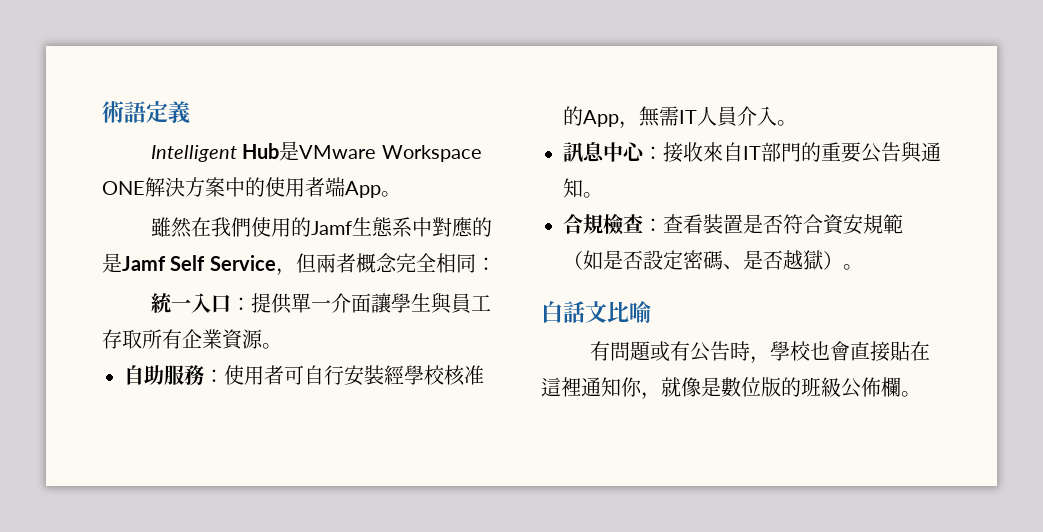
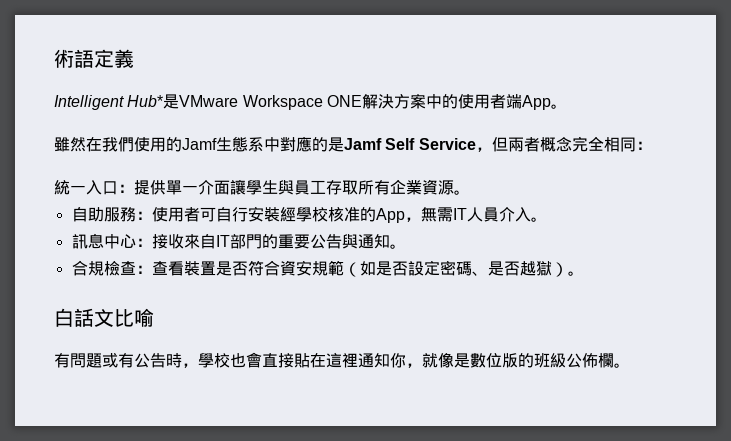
- Intelligent Hub是VMware Workspace ONE解決方案中的使用者端App。
+ Intelligent Hub*是VMware Workspace ONE解決方案中的使用者端App。

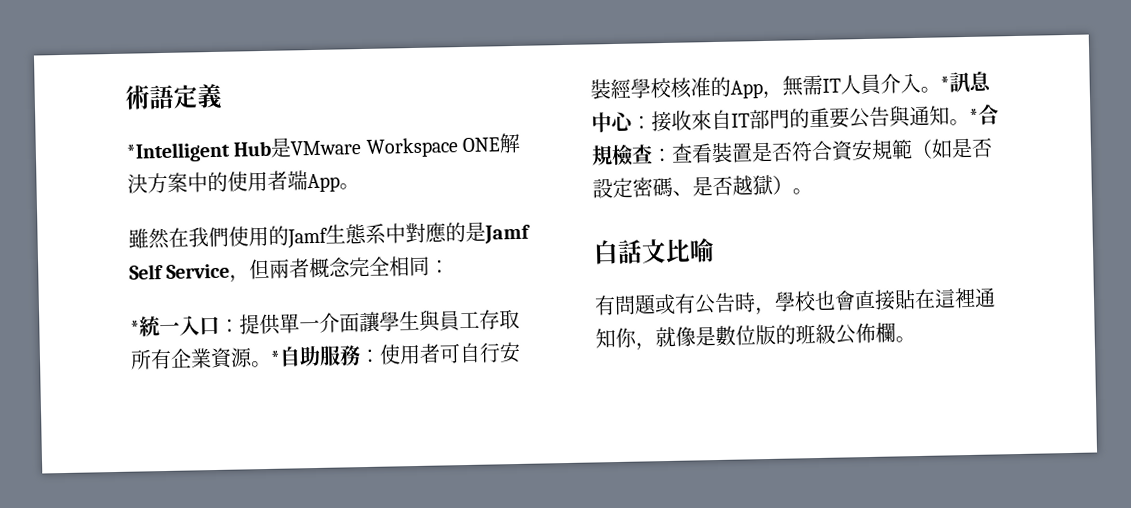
- Intelligent Hub*是VMware Workspace ONE解決方案中的使用者端App。
+ *Intelligent Hub是VMware Workspace ONE解決方案中的使用者端App。
- 統一入口：提供單一介面讓學生與員工存取所有企業資源。
- 自助服務：使用者可自行安裝經學校核准的App，無需IT人員介入。
- 訊息中心：接收來自IT部門的重要公告與通知。
- 合規檢查：查看裝置是否符合資安規範（如是否設定密碼、是否越獄）。
+ *統一入口：提供單一介面讓學生與員工存取所有企業資源。*自助服務：使用者可自行安裝經學校核准的App，無需IT人員介入。*訊息中心：接收來自IT部門的重要公告與通知。*合規檢查：查看裝置是否符合資安規範（如是否設定密碼、是否越獄）。

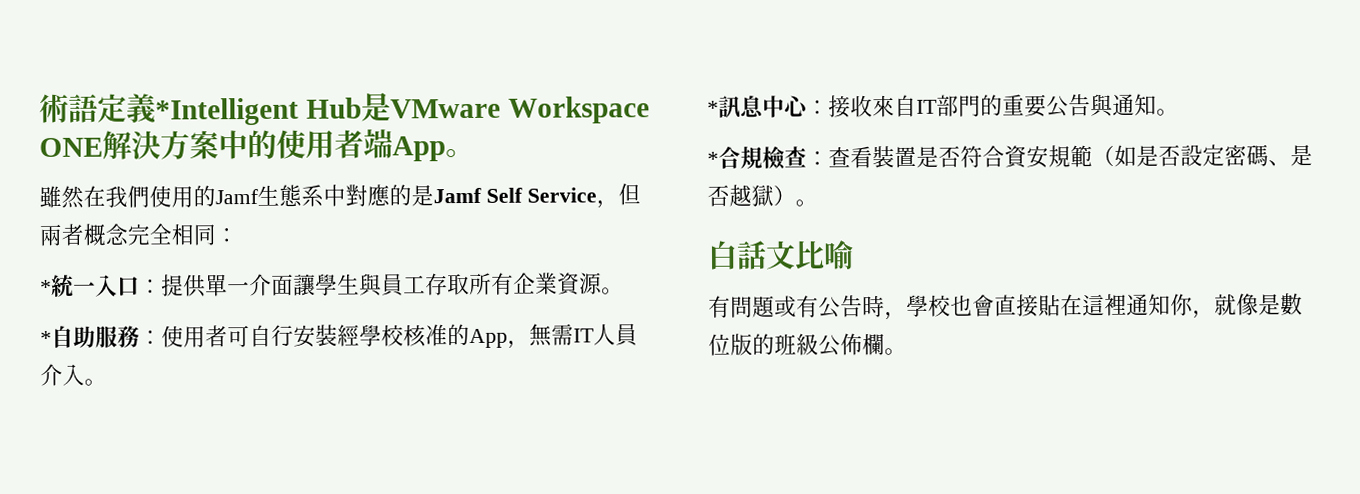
- 術語定義
- *Intelligent Hub是VMware Workspace ONE解決方案中的使用者端App。
+ 術語定義*Intelligent Hub是VMware Workspace ONE解決方案中的使用者端App。
- *統一入口：提供單一介面讓學生與員工存取所有企業資源。*自助服務：使用者可自行安裝經學校核准的App，無需IT人員介入。*訊息中心：接收來自IT部門的重要公告與通知。*合規檢查：查看裝置是否符合資安規範（如是否設定密碼、是否越獄）。
+ *統一入口：提供單一介面讓學生與員工存取所有企業資源。
+ *自助服務：使用者可自行安裝經學校核准的App，無需IT人員介入。
+ *訊息中心：接收來自IT部門的重要公告與通知。
+ *合規檢查：查看裝置是否符合資安規範（如是否設定密碼、是否越獄）。

